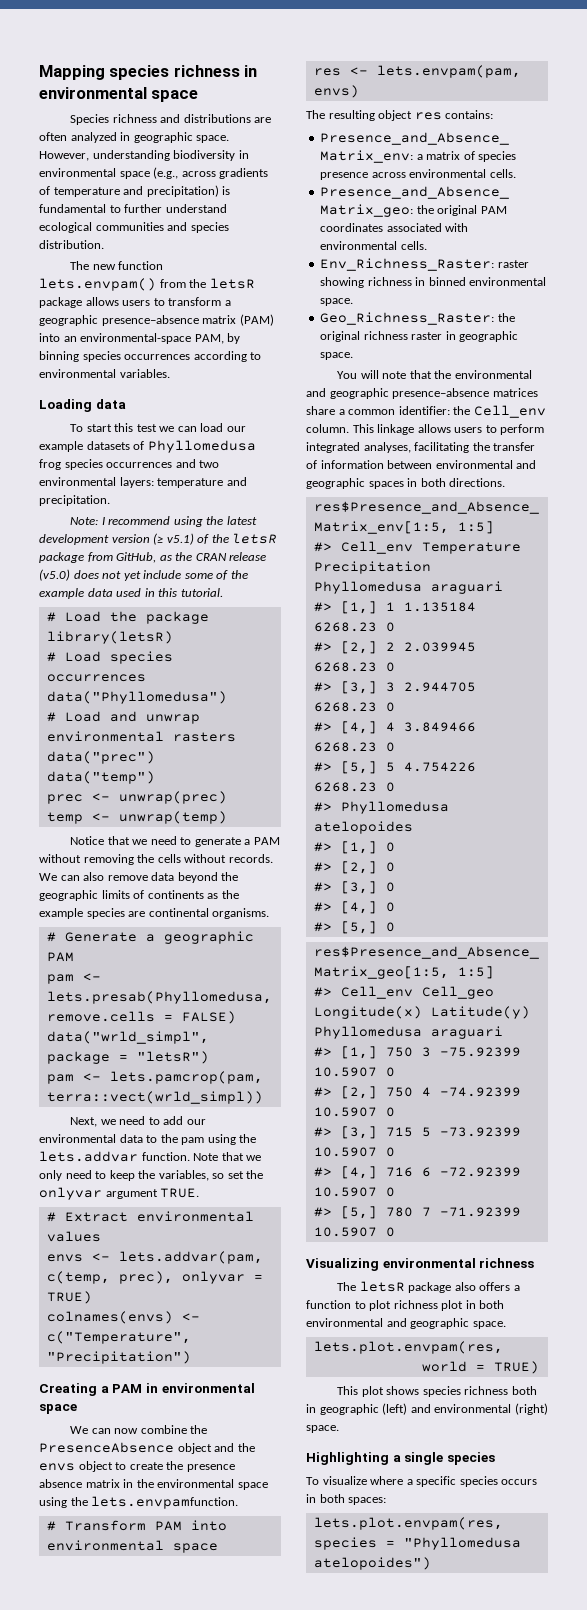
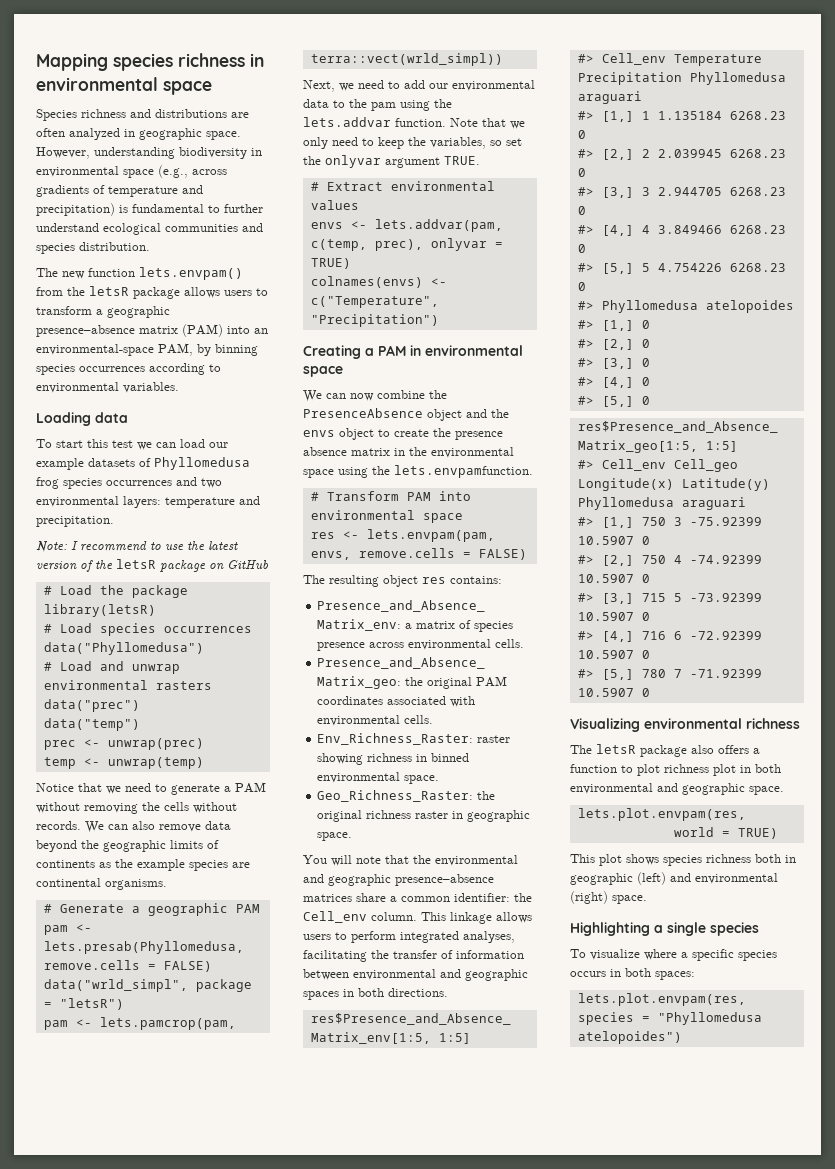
- Note: I recommend using the latest development version (≥ v5.1) of the letsR package from GitHub, as the CRAN release (v5.0) does not yet include some of the example data used in this tutorial.
+ Note: I recommend to use the latest version of the letsR package on GitHub
- res <- lets.envpam(pam, envs)
+ res <- lets.envpam(pam, envs, remove.cells = FALSE)

